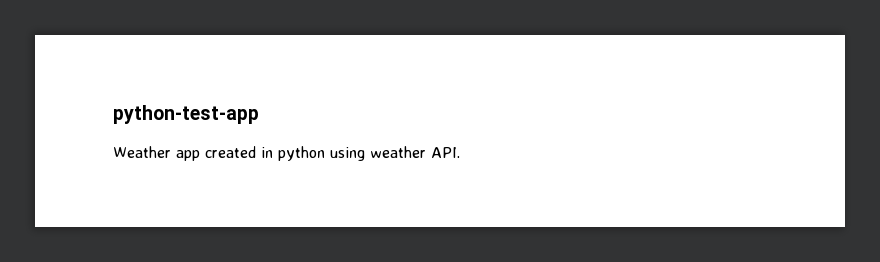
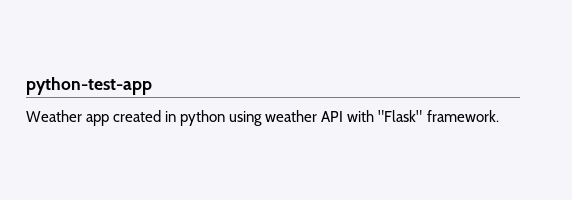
- Weather app created in python using weather API.
+ Weather app created in python using weather API with "Flask" framework.

